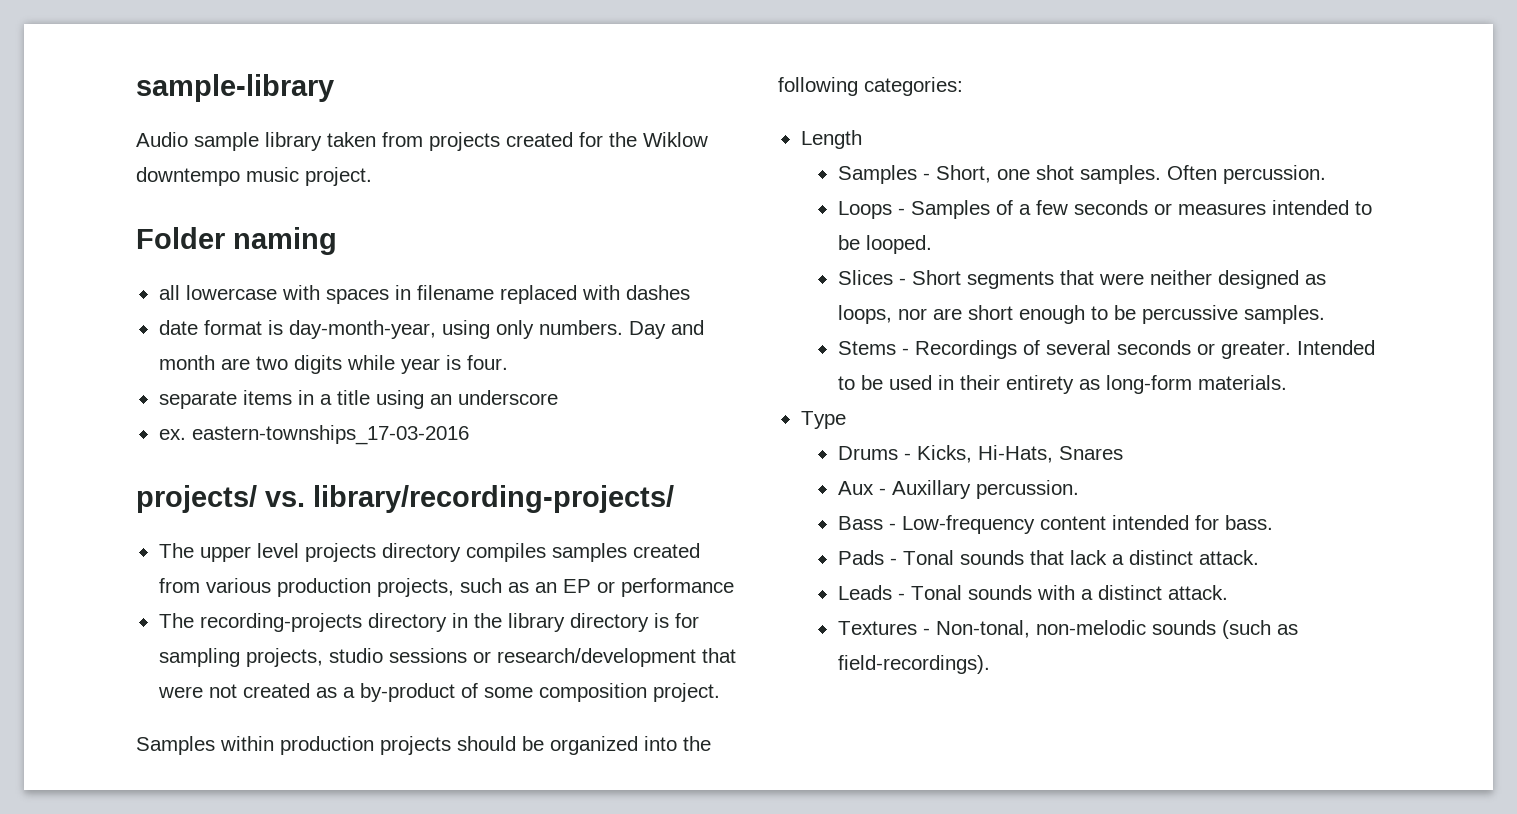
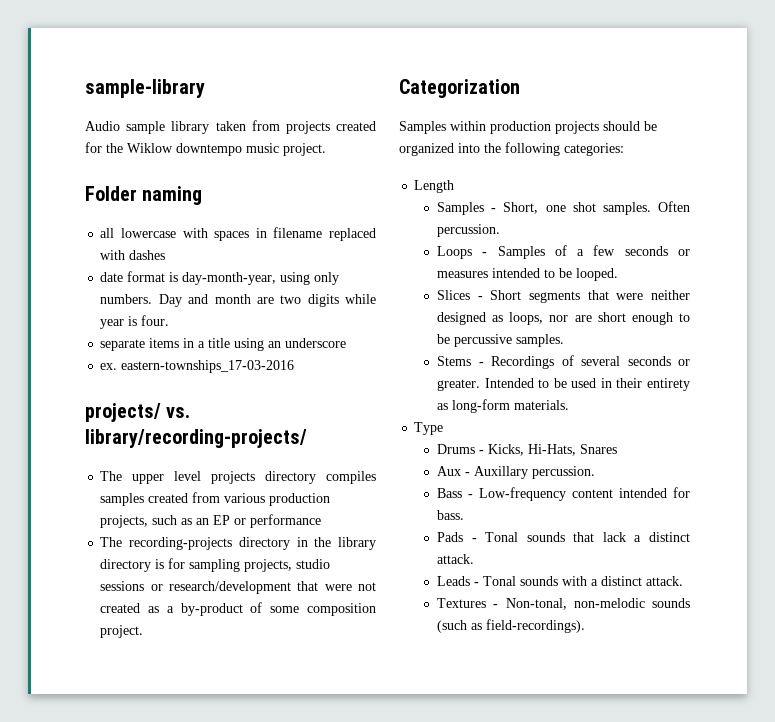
+ Categorization

